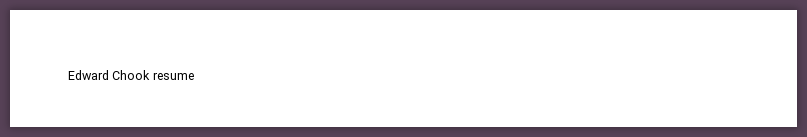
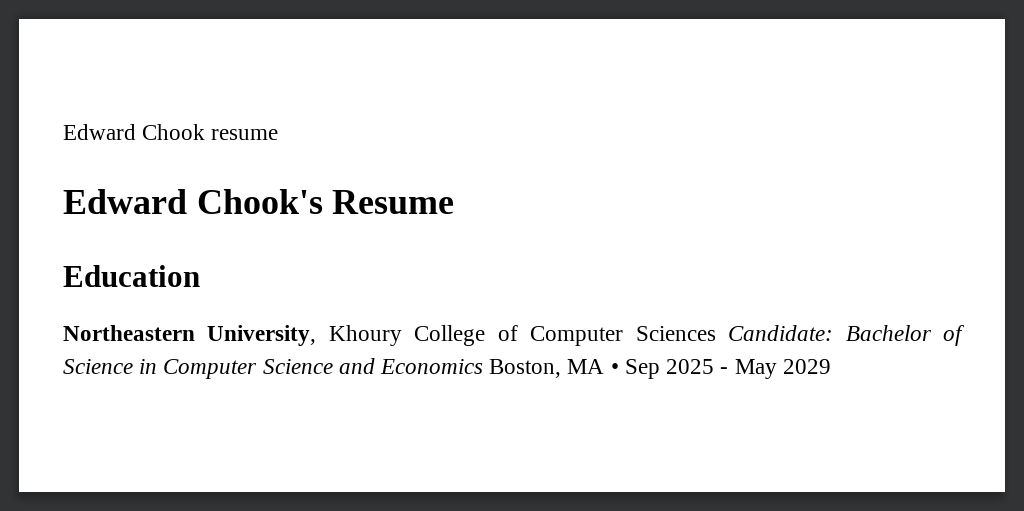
+ Edward Chook's Resume
+ Education
+ Northeastern University, Khoury College of Computer Sciences Candidate: Bachelor of Science in Computer Science and Economics Boston, MA • Sep 2025 - May 2029

